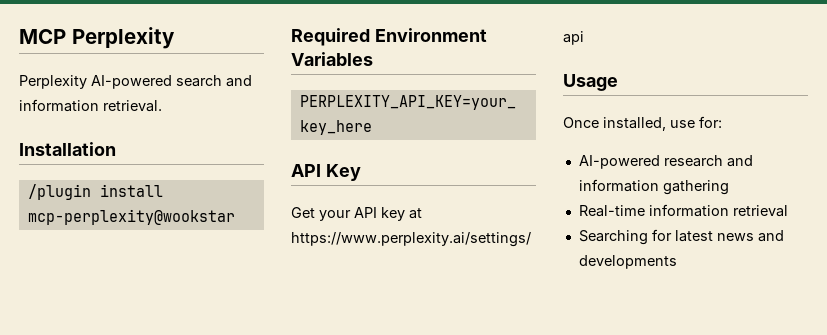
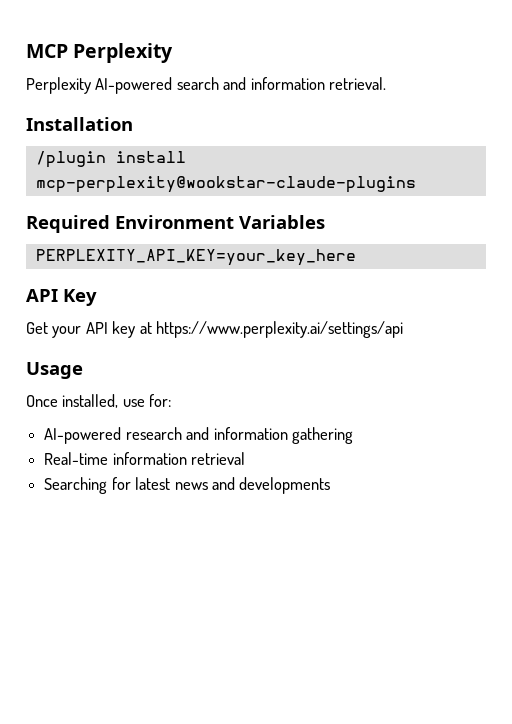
- /plugin install mcp-perplexity@wookstar
+ /plugin install mcp-perplexity@wookstar-claude-plugins

